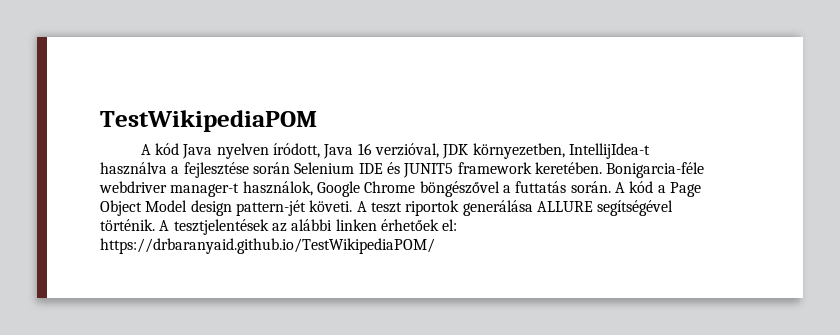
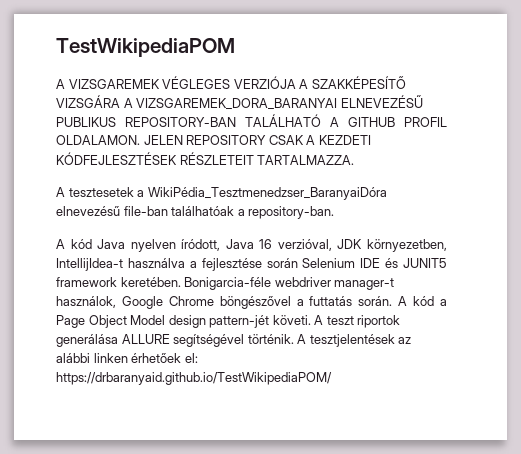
+ A VIZSGAREMEK VÉGLEGES VERZIÓJA A SZAKKÉPESÍTŐ VIZSGÁRA A VIZSGAREMEK_DORA_BARANYAI ELNEVEZÉSŰ PUBLIKUS REPOSITORY-BAN TALÁLHATÓ A GITHUB PROFIL OLDALAMON. JELEN REPOSITORY CSAK A KEZDETI KÓDFEJLESZTÉSEK RÉSZLETEIT TARTALMAZZA.
+ A tesztesetek a WikiPédia_Tesztmenedzser_BaranyaiDóra elnevezésű file-ban találhatóak a repository-ban.

